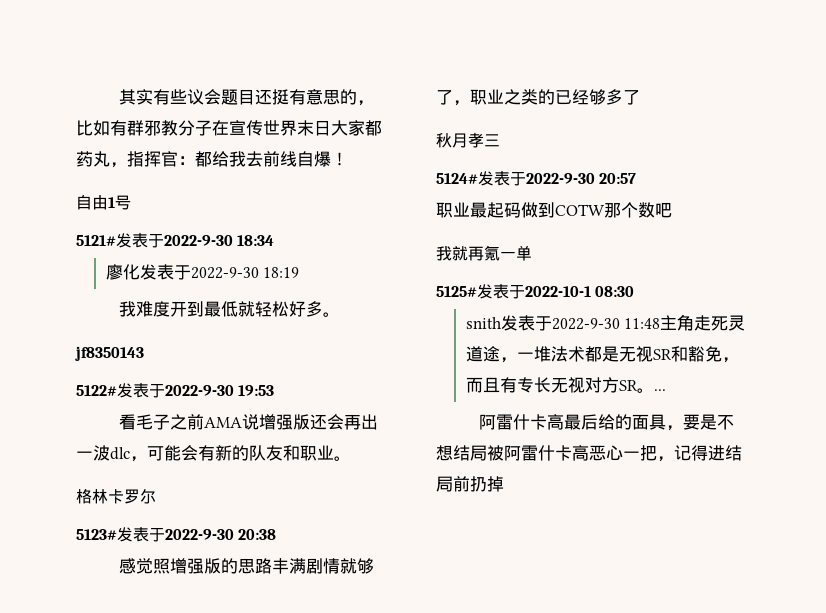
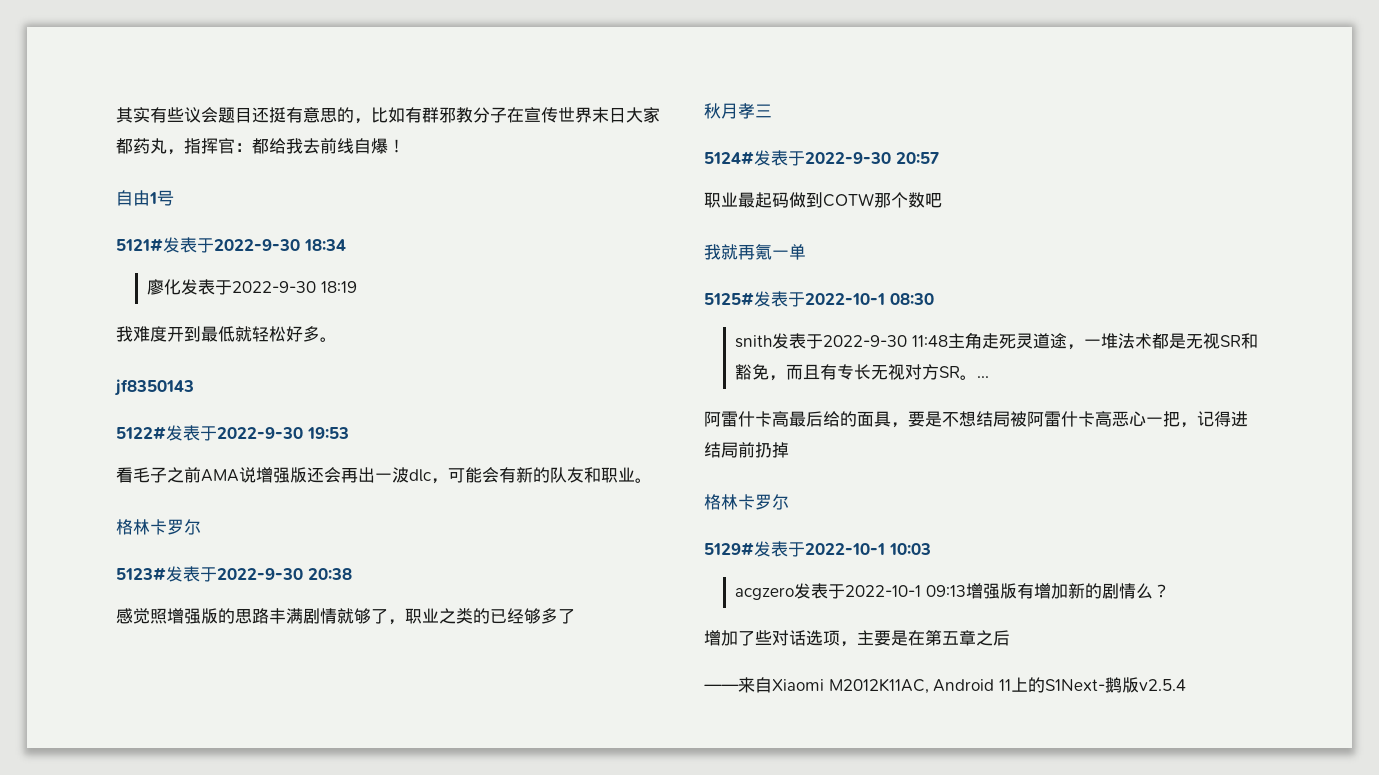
  阿雷什卡高最后给的面具，要是不想结局被阿雷什卡高恶心一把，记得进结局前扔掉
+ 格林卡罗尔
+ 5129#发表于2022-10-1 10:03
+ acgzero发表于2022-10-1 09:13增强版有增加新的剧情么？
+ 增加了些对话选项，主要是在第五章之后
+ ——来自Xiaomi M2012K11AC, Android 11上的S1Next-鹅版v2.5.4

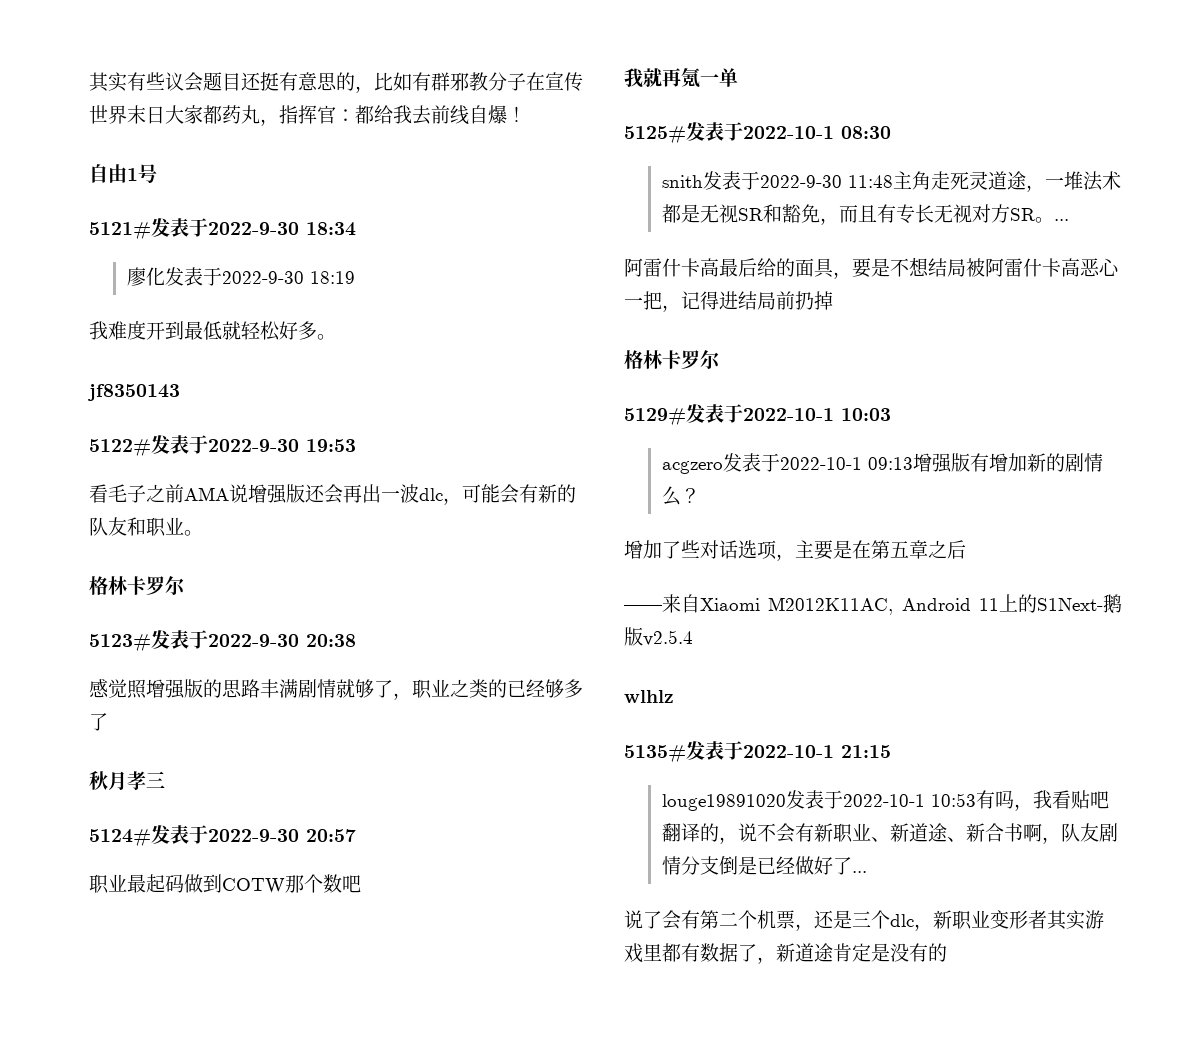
+ wlhlz
+ 5135#发表于2022-10-1 21:15
+ louge19891020发表于2022-10-1 10:53有吗，我看贴吧翻译的，说不会有新职业、新道途、新合书啊，队友剧情分支倒是已经做好了...
+ 说了会有第二个机票，还是三个dlc，新职业变形者其实游戏里都有数据了，新道途肯定是没有的

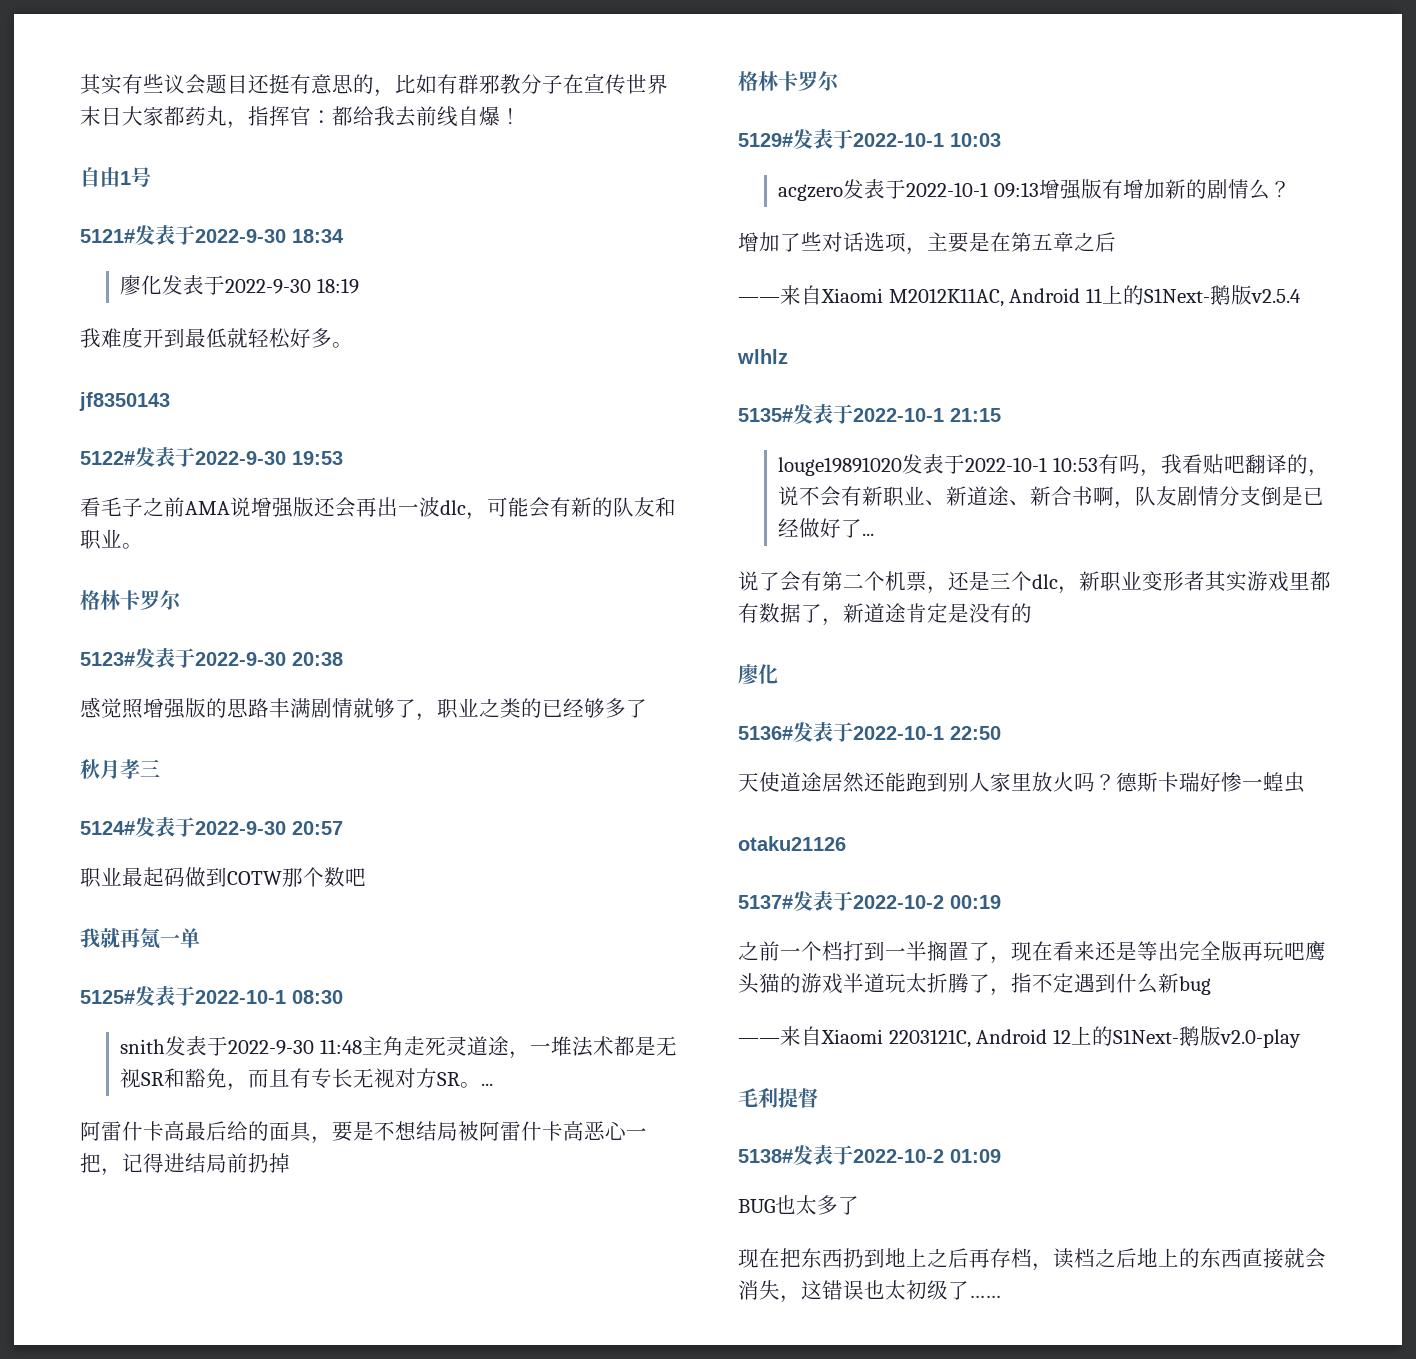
  说了会有第二个机票，还是三个dlc，新职业变形者其实游戏里都有数据了，新道途肯定是没有的
+ 廖化
+ 5136#发表于2022-10-1 22:50
+ 天使道途居然还能跑到别人家里放火吗？德斯卡瑞好惨一蝗虫
+ otaku21126
+ 5137#发表于2022-10-2 00:19
+ 之前一个档打到一半搁置了，现在看来还是等出完全版再玩吧鹰头猫的游戏半道玩太折腾了，指不定遇到什么新bug
+ ——来自Xiaomi 2203121C, Android 12上的S1Next-鹅版v2.0-play
+ 毛利提督
+ 5138#发表于2022-10-2 01:09
+ BUG也太多了
+ 现在把东西扔到地上之后再存档，读档之后地上的东西直接就会消失，这错误也太初级了……

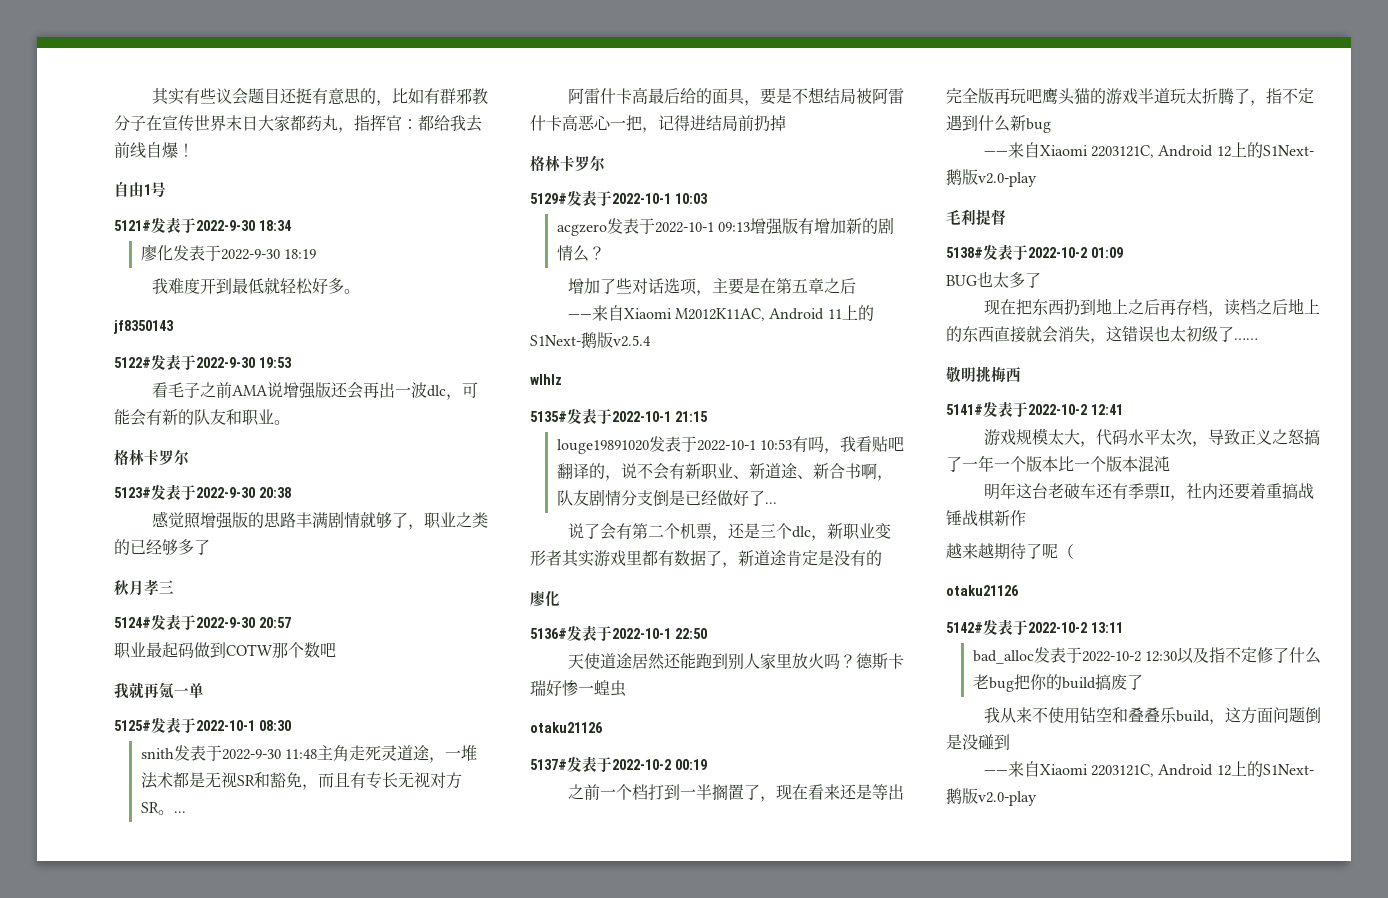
+ 敬明挑梅西
+ 5141#发表于2022-10-2 12:41
+ 游戏规模太大，代码水平太次，导致正义之怒搞了一年一个版本比一个版本混沌
+ 明年这台老破车还有季票II，社内还要着重搞战锤战棋新作
+ 越来越期待了呢（
+ otaku21126
+ 5142#发表于2022-10-2 13:11
+ bad_alloc发表于2022-10-2 12:30以及指不定修了什么老bug把你的build搞废了
+ 我从来不使用钻空和叠叠乐build，这方面问题倒是没碰到
+ ——来自Xiaomi 2203121C, Android 12上的S1Next-鹅版v2.0-play

